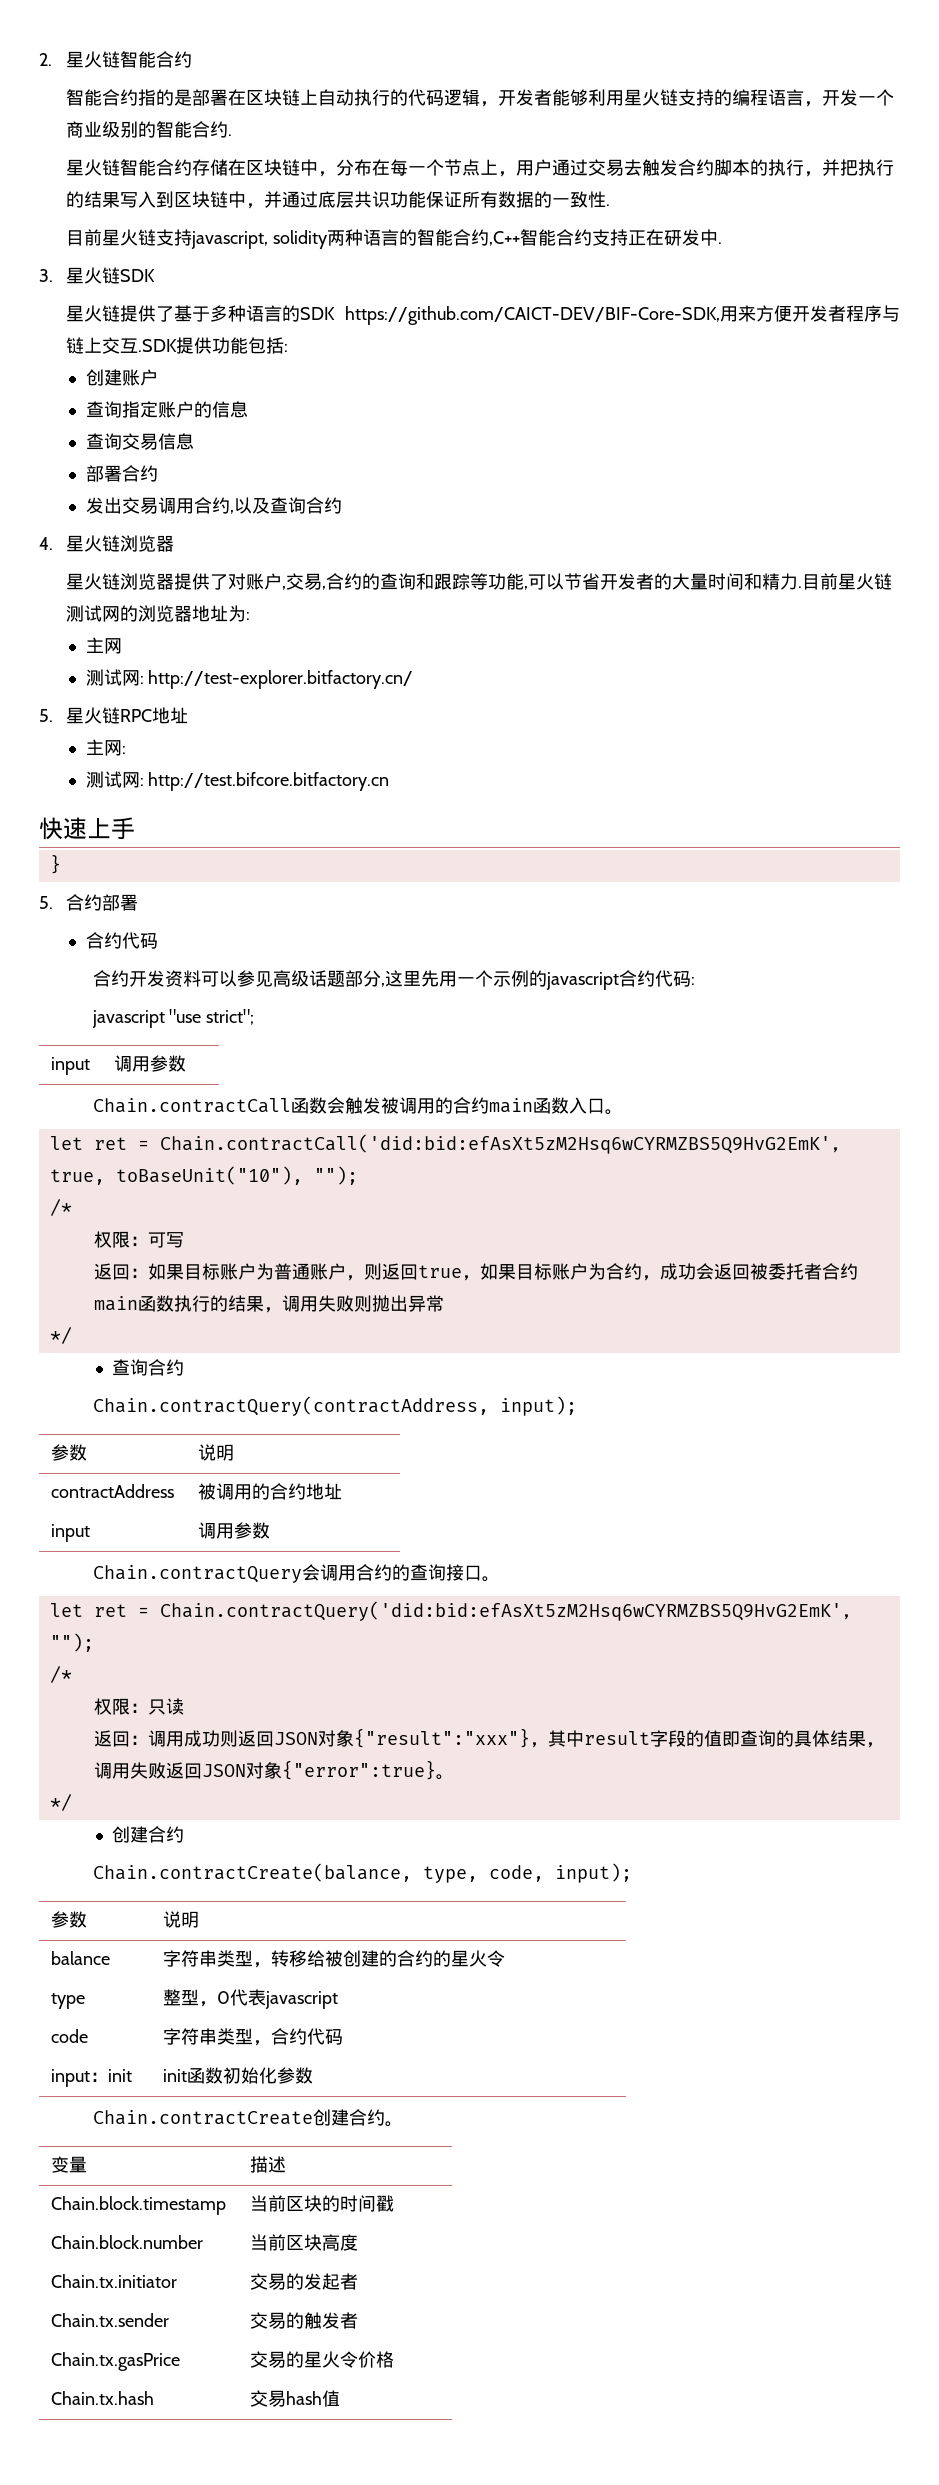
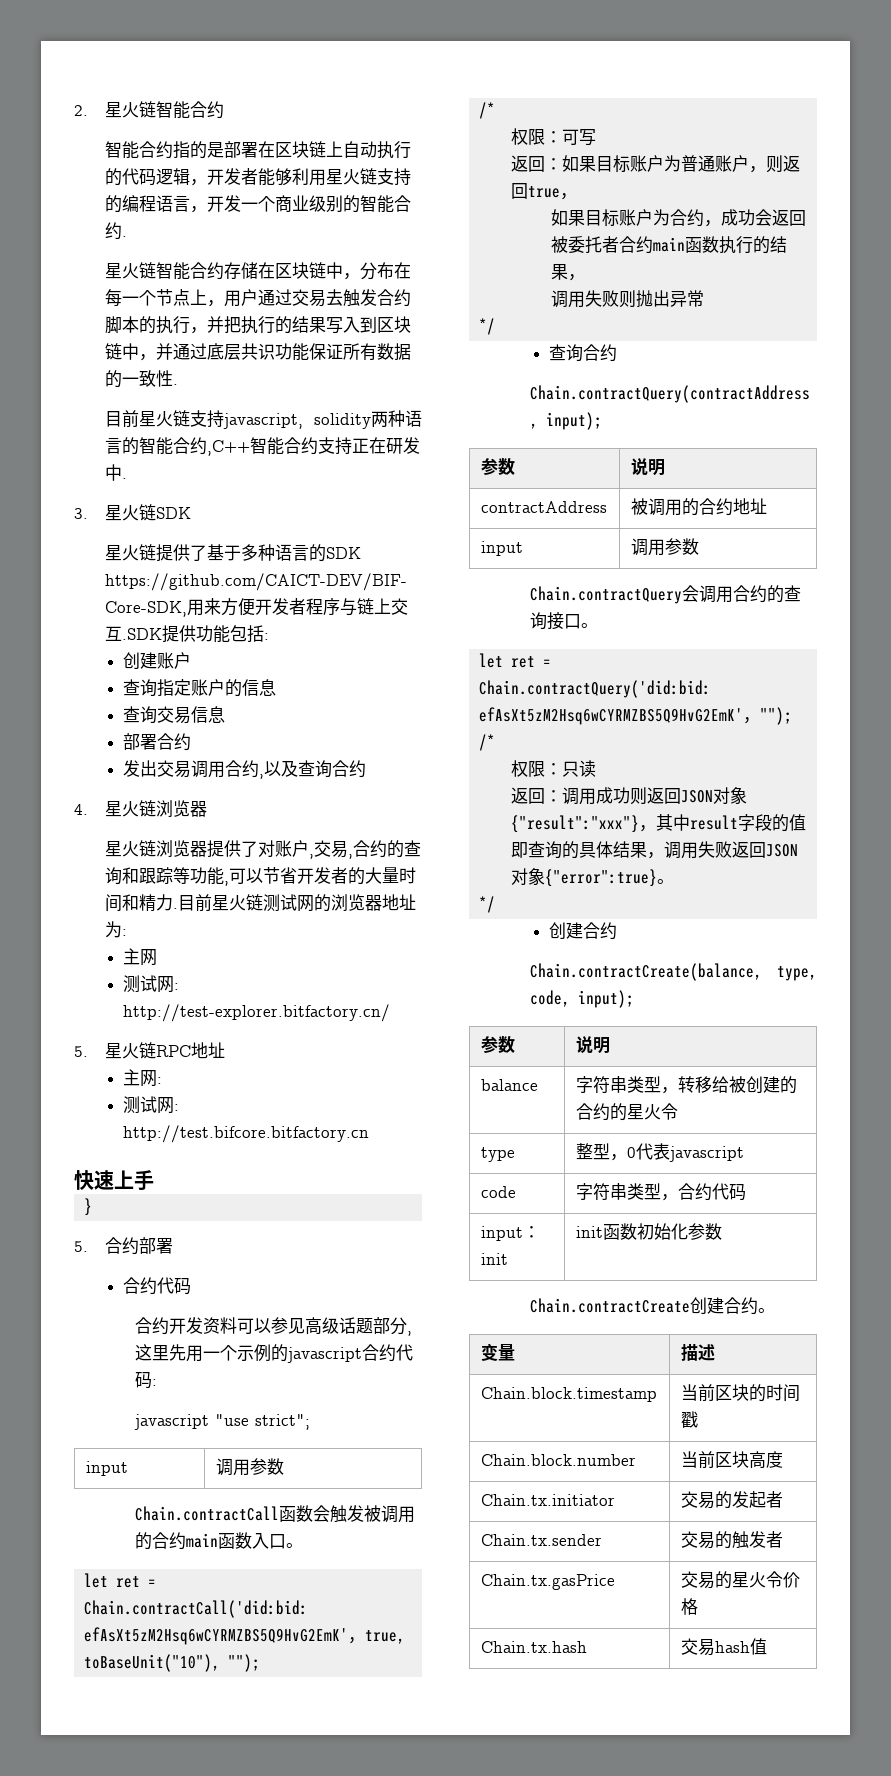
- 返回：如果目标账户为普通账户，则返回true，如果目标账户为合约，成功会返回被委托者合约main函数执行的结果，调用失败则抛出异常
+ 返回：如果目标账户为普通账户，则返回true，
+ 如果目标账户为合约，成功会返回被委托者合约main函数执行的结果，
+ 调用失败则抛出异常

